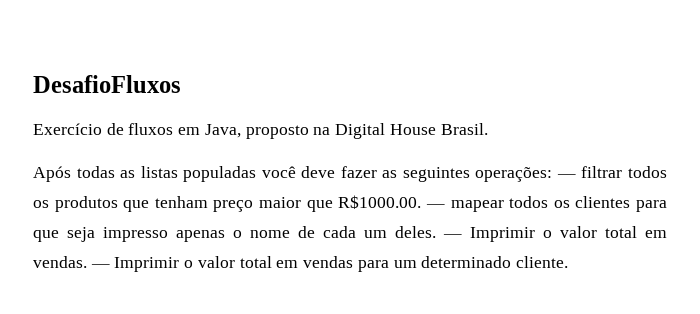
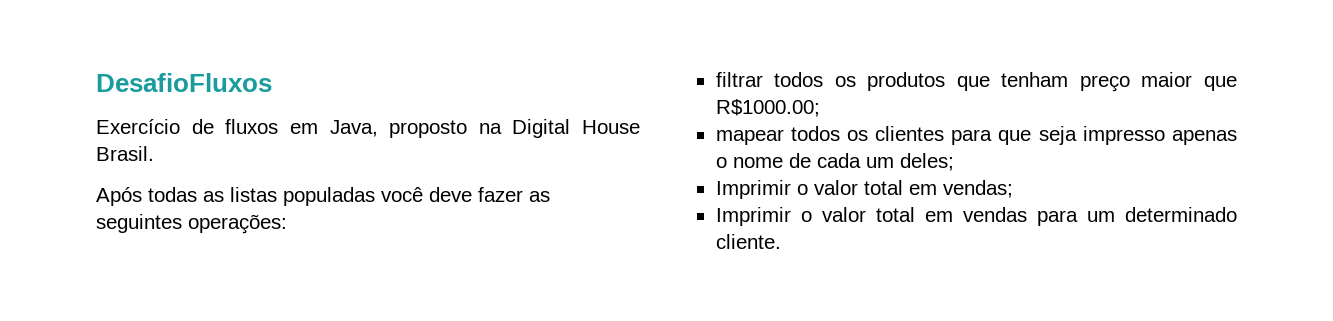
- Após todas as listas populadas você deve fazer as seguintes operações: — filtrar todos os produtos que tenham preço maior que R$1000.00. — mapear todos os clientes para que seja impresso apenas o nome de cada um deles. — Imprimir o valor total em vendas. — Imprimir o valor total em vendas para um determinado cliente.
+ Após todas as listas populadas você deve fazer as seguintes operações:
+ filtrar todos os produtos que tenham preço maior que R$1000.00;
+ mapear todos os clientes para que seja impresso apenas o nome de cada um deles;
+ Imprimir o valor total em vendas;
+ Imprimir o valor total em vendas para um determinado cliente.

